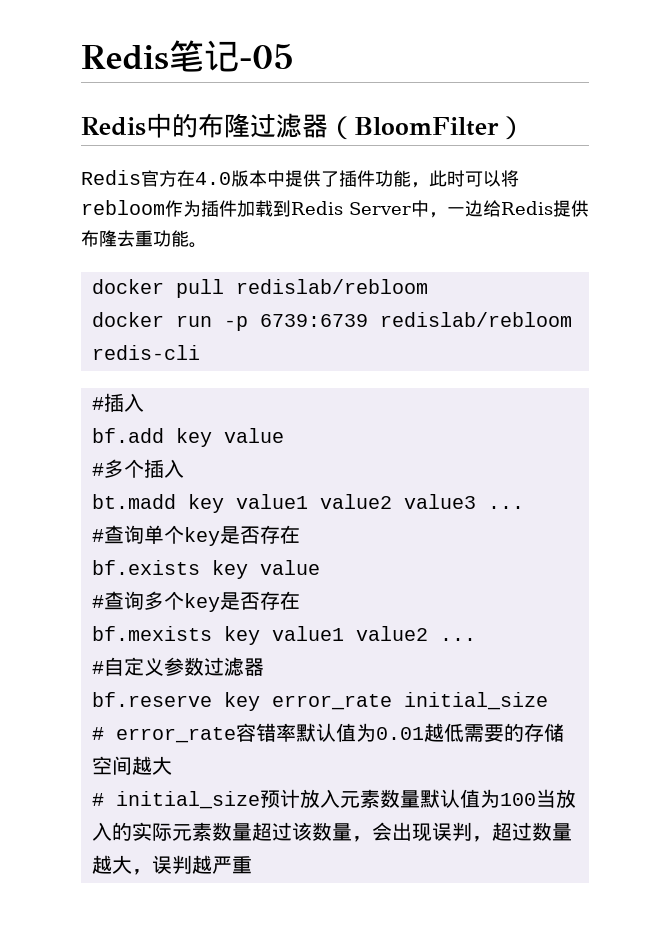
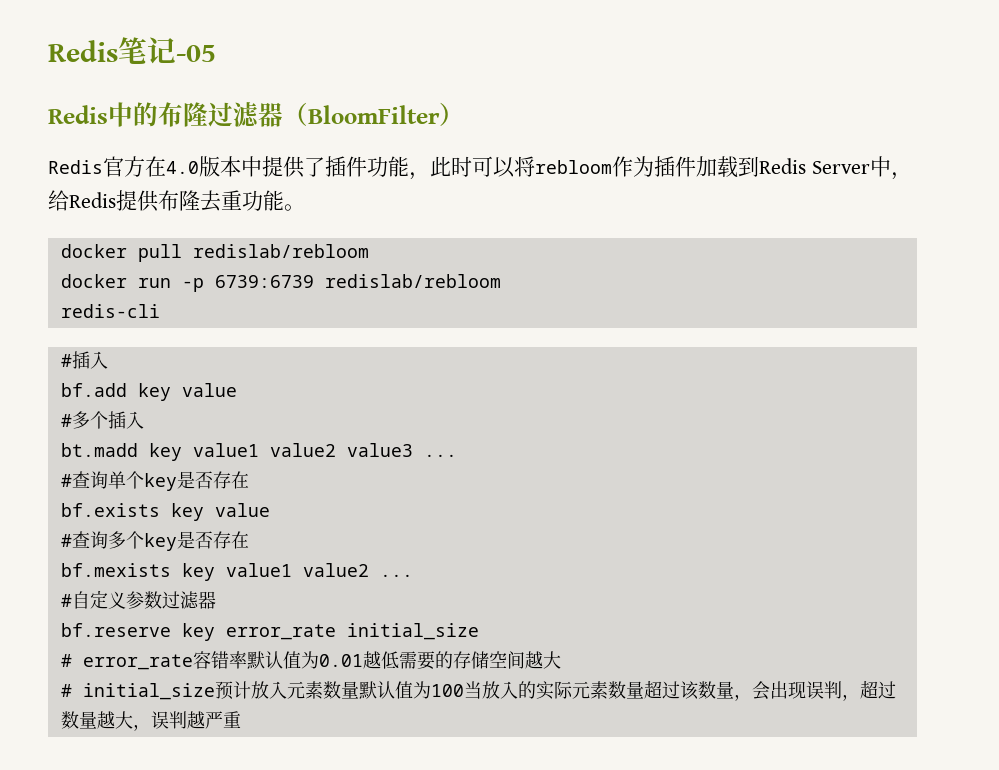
- Redis官方在4.0版本中提供了插件功能，此时可以将rebloom作为插件加载到Redis Server中，一边给Redis提供布隆去重功能。
+ Redis官方在4.0版本中提供了插件功能，此时可以将rebloom作为插件加载到Redis Server中，给Redis提供布隆去重功能。

